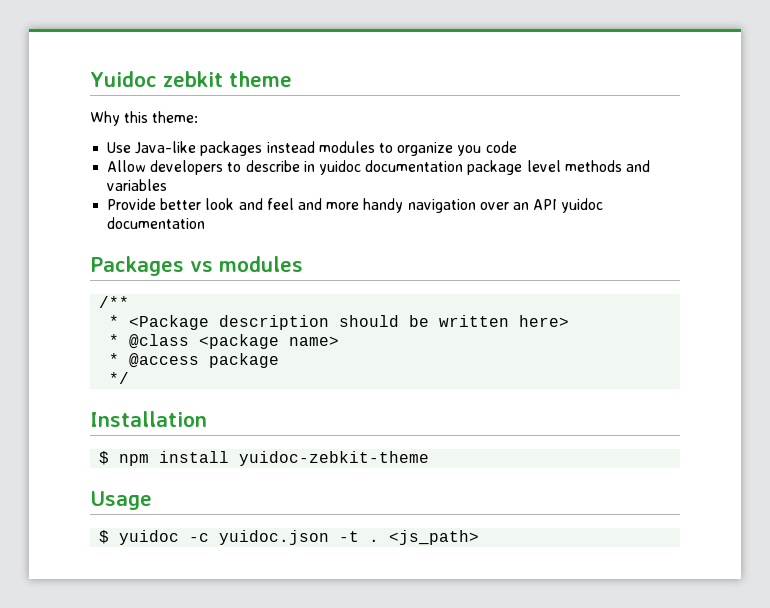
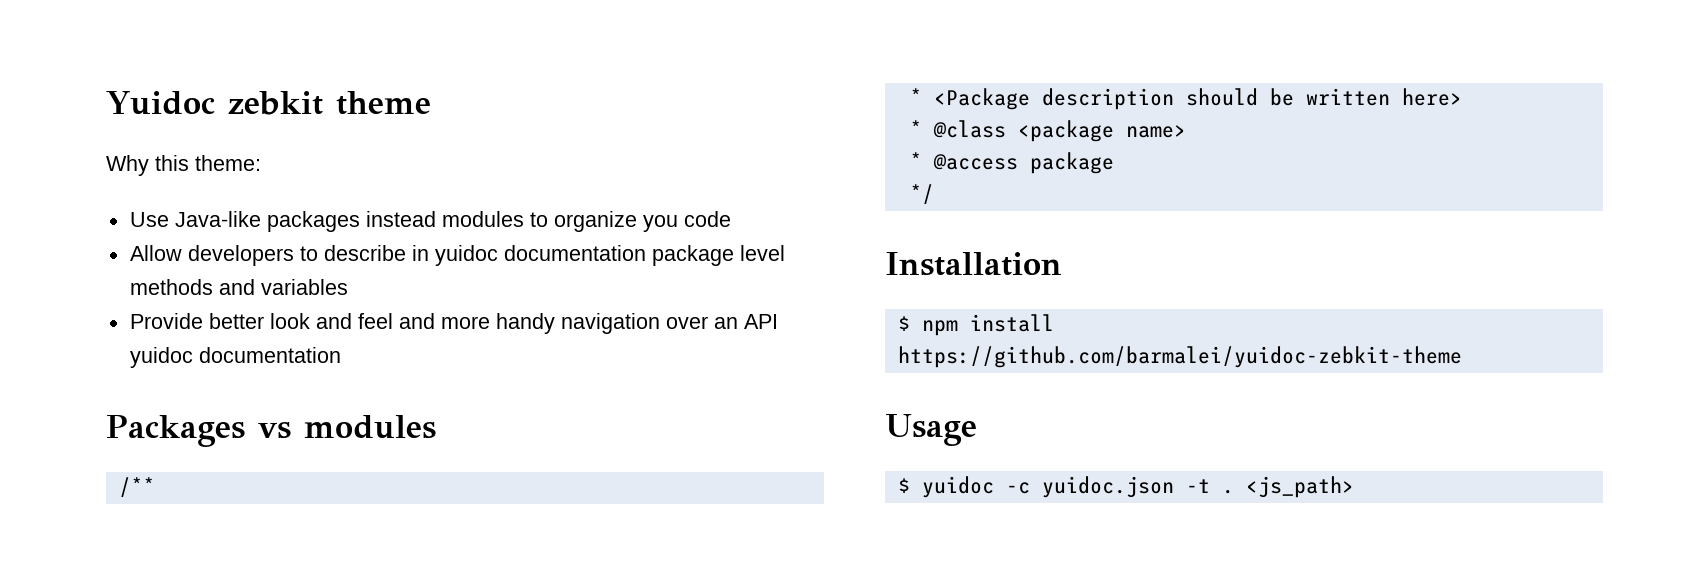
- $ npm install yuidoc-zebkit-theme
+ $ npm install https://github.com/barmalei/yuidoc-zebkit-theme

